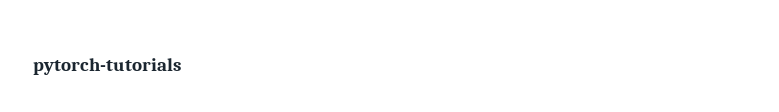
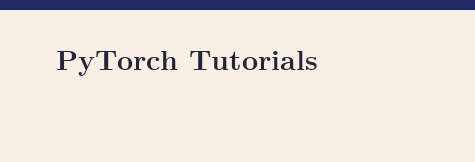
- pytorch-tutorials
+ PyTorch Tutorials

